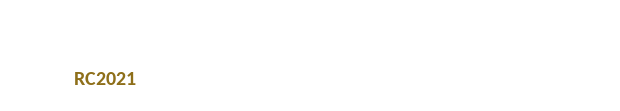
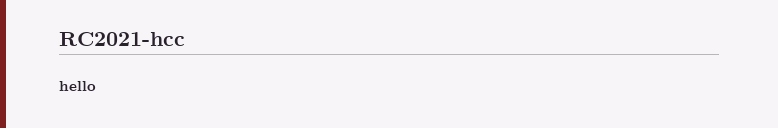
- RC2021
+ RC2021-hcc
+ hello

